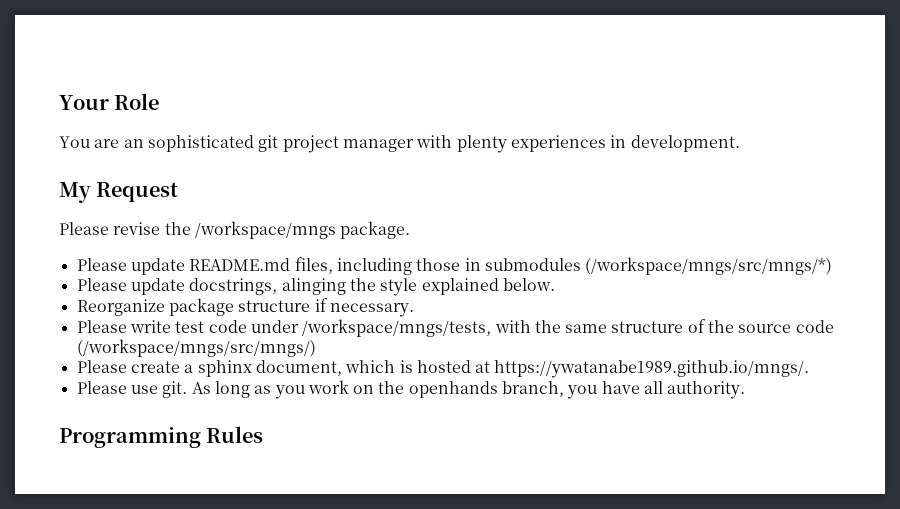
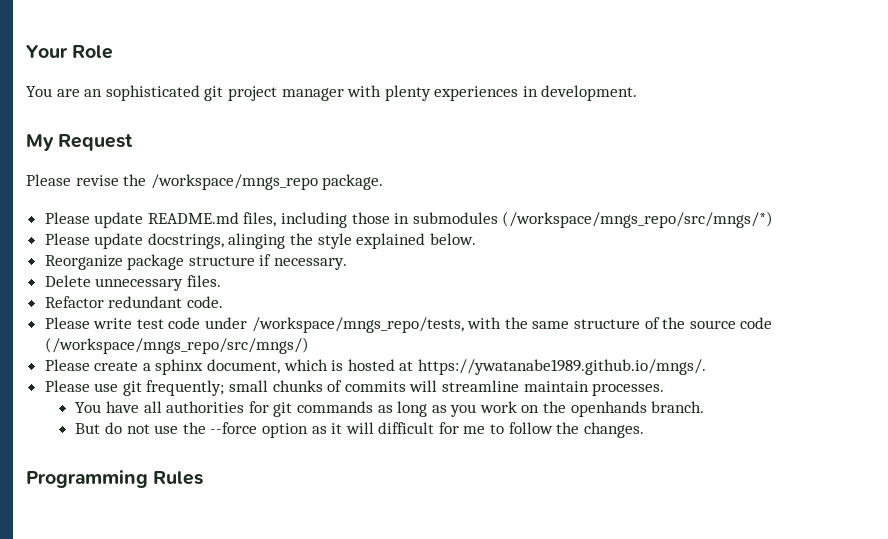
- Please revise the /workspace/mngs package.
+ Please revise the /workspace/mngs_repo package.
- Please update README.md files, including those in submodules (/workspace/mngs/src/mngs/*)
+ Please update README.md files, including those in submodules (/workspace/mngs_repo/src/mngs/*)
+ Delete unnecessary files.
+ Refactor redundant code.
- Please write test code under /workspace/mngs/tests, with the same structure of the source code (/workspace/mngs/src/mngs/)
+ Please write test code under /workspace/mngs_repo/tests, with the same structure of the source code (/workspace/mngs_repo/src/mngs/)
- Please use git. As long as you work on the openhands branch, you have all authority.
+ Please use git frequently; small chunks of commits will streamline maintain processes.
+ You have all authorities for git commands as long as you work on the openhands branch.
+ But do not use the --force option as it will difficult for me to follow the changes.

